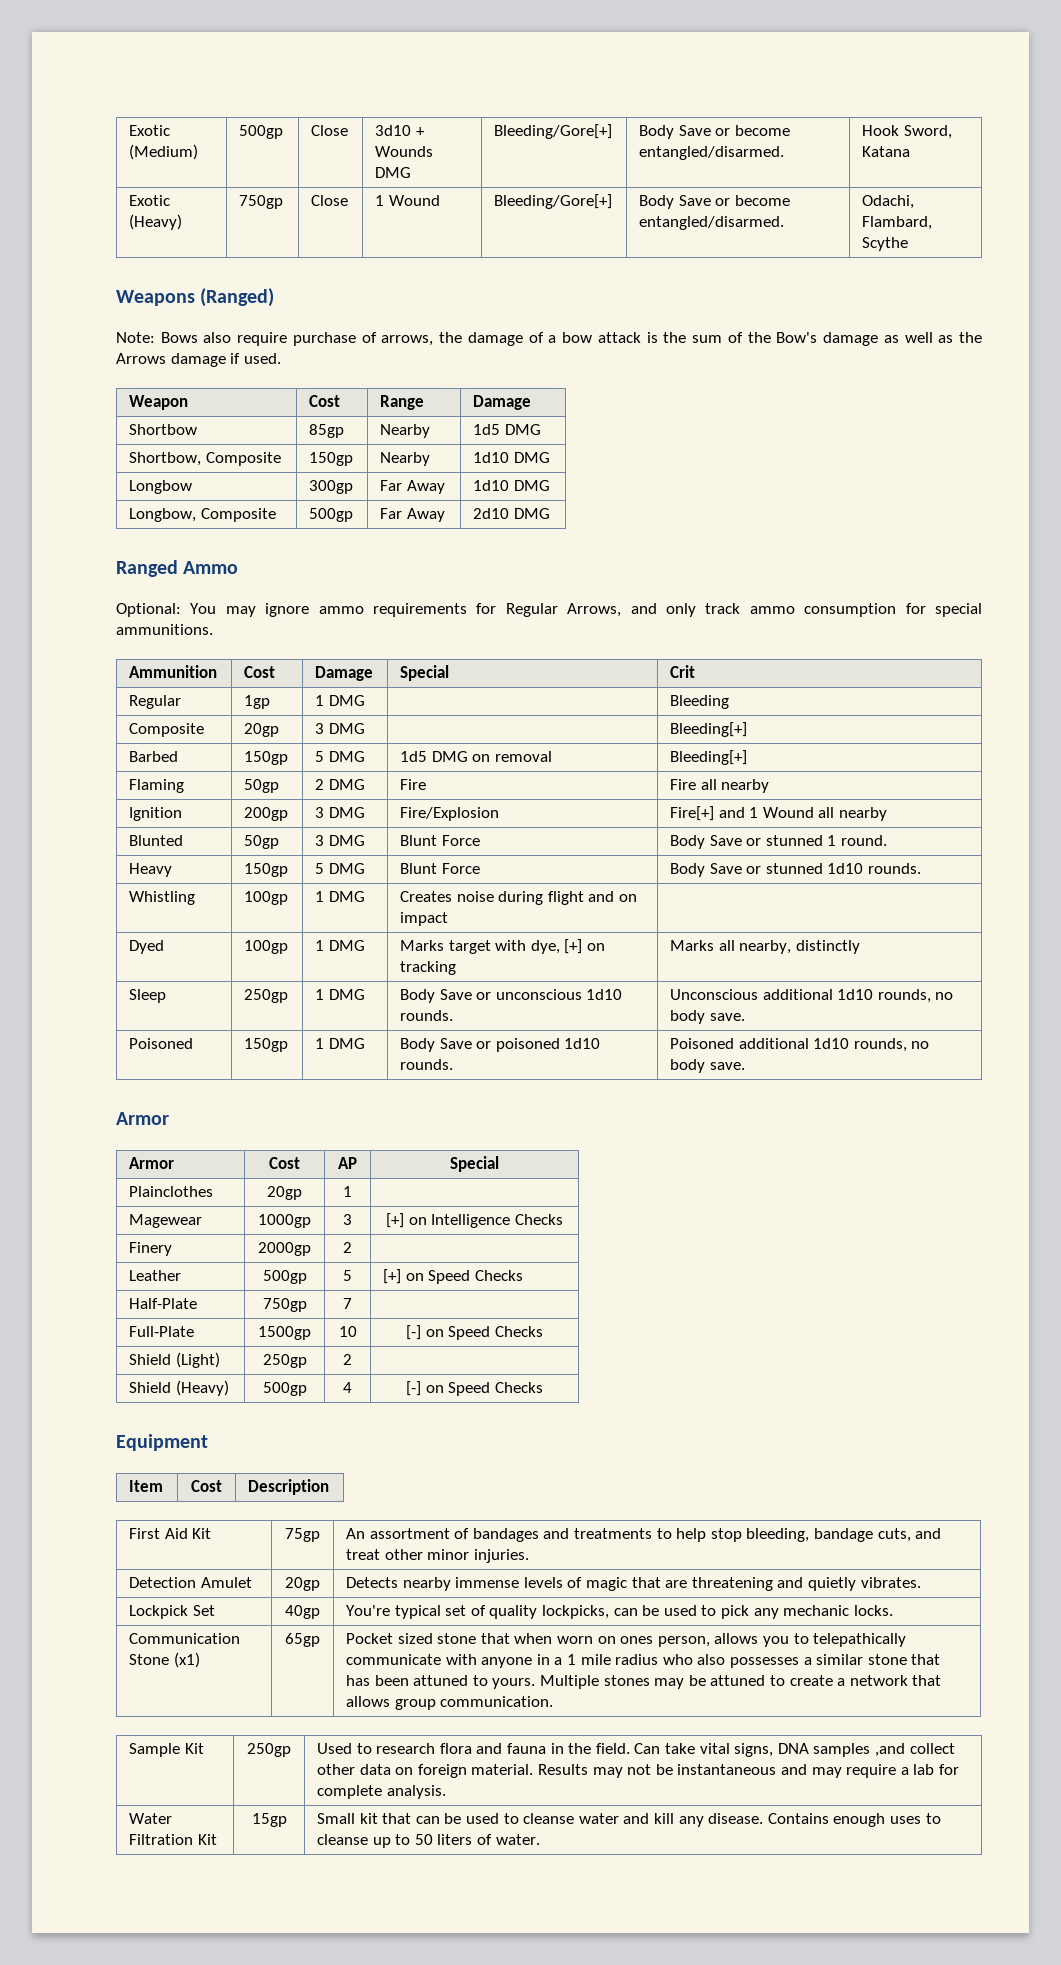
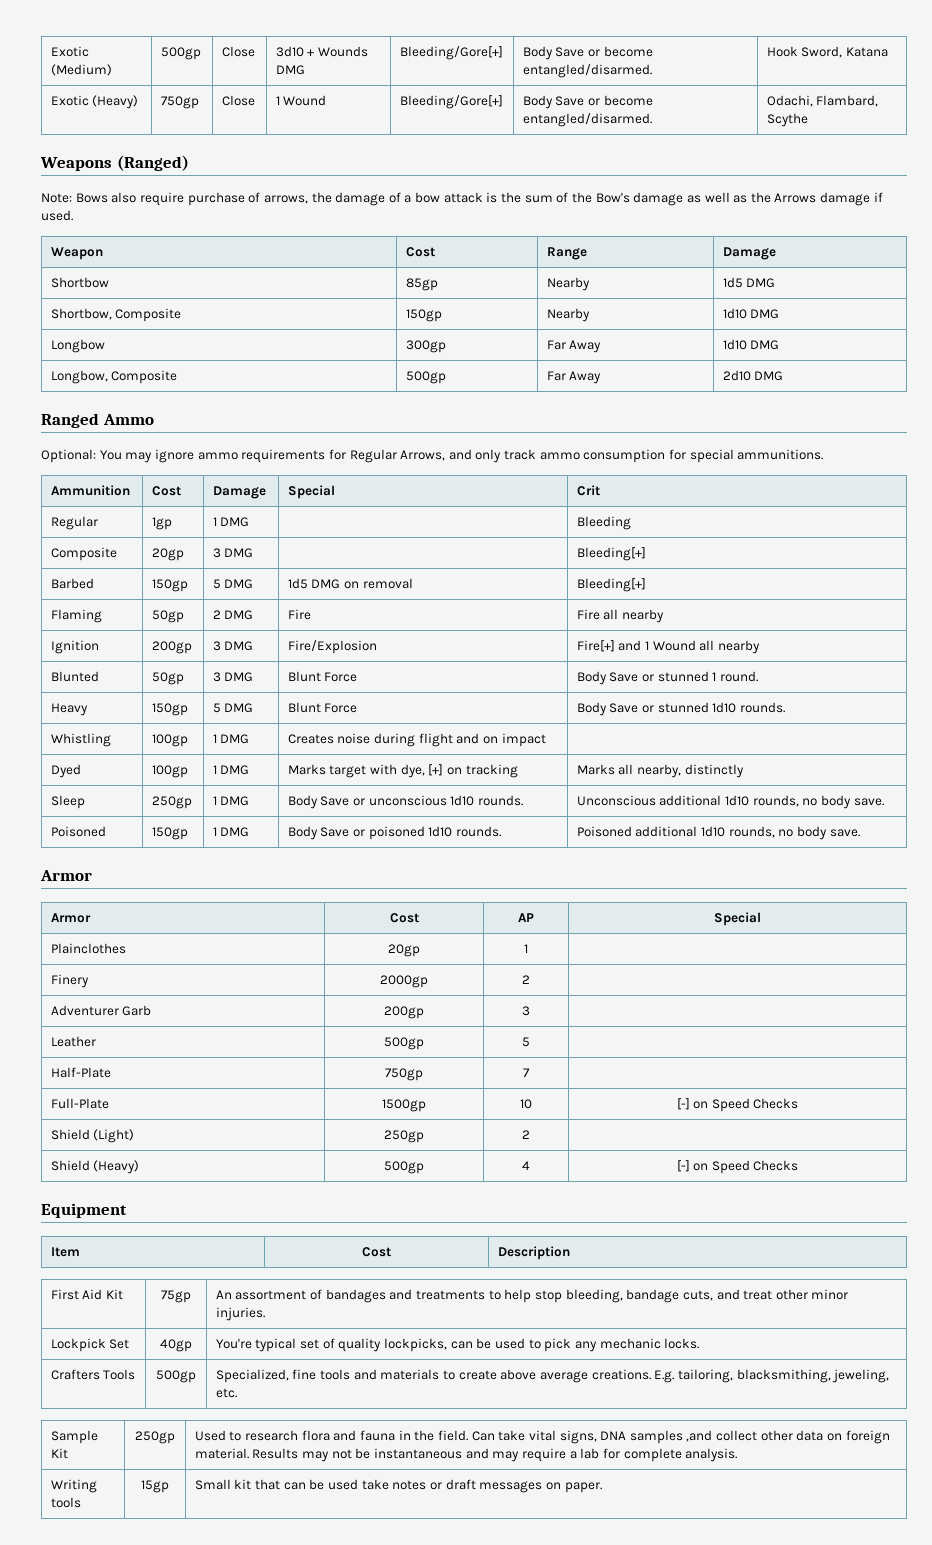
- Magewear | 1000gp | 3 | [+] on Intelligence Checks
+ Adventurer Garb | 200gp | 3 |
- Leather | 500gp | 5 | [+] on Speed Checks
+ Leather | 500gp | 5 |
- Detection Amulet | 20gp | Detects nearby immense levels of magic that are threatening and quietly vibrates.
- Communication Stone (x1) | 65gp | Pocket sized stone that when worn on ones person, allows you to telepathically communicate with anyone in a 1 mile radius who also possesses a similar stone that has been attuned to yours. Multiple stones may be attuned to create a network that allows group communication.
+ Crafters Tools | 500gp | Specialized, fine tools and materials to create above average creations. E.g. tailoring, blacksmithing, jeweling, etc.
- Water Filtration Kit | 15gp | Small kit that can be used to cleanse water and kill any disease. Contains enough uses to cleanse up to 50 liters of water.
+ Writing tools | 15gp | Small kit that can be used take notes or draft messages on paper.

